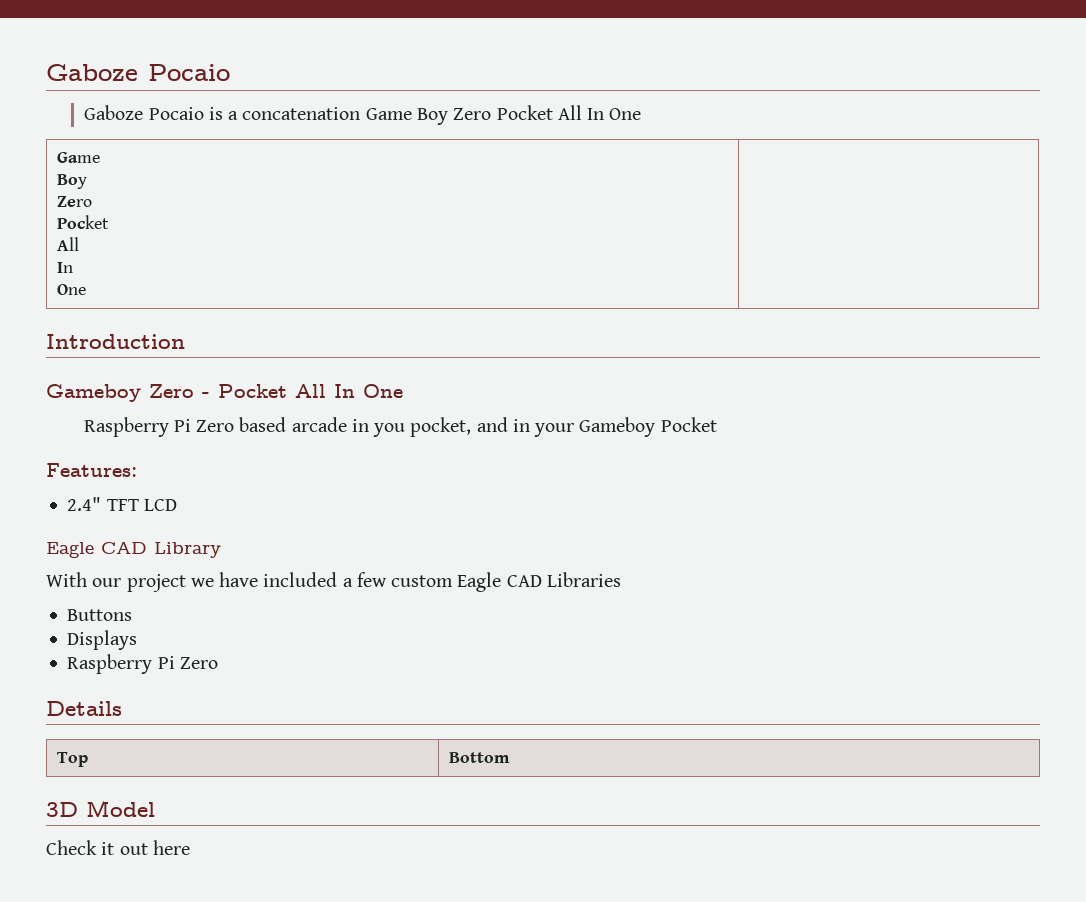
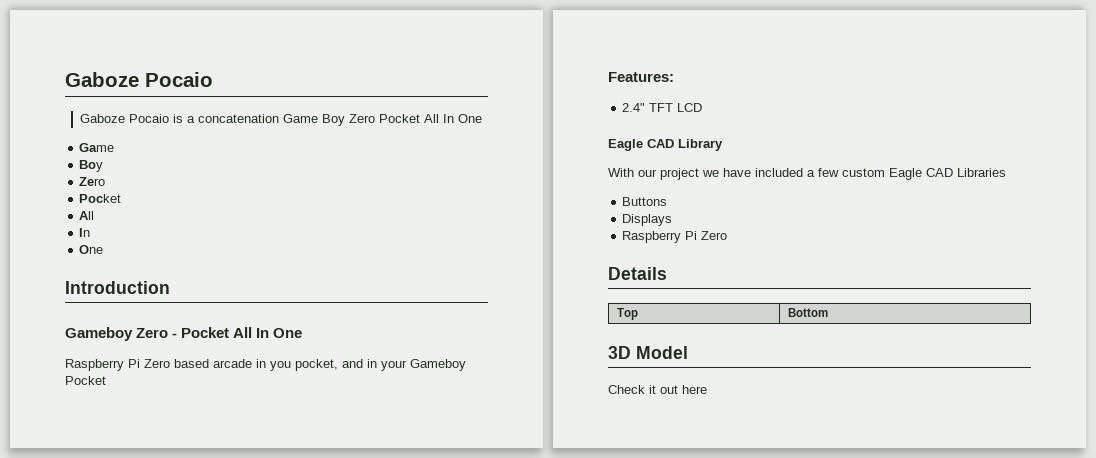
  Gaboze Pocaio is a concatenation Game Boy Zero Pocket All In One
  Game
  Boy
  Zero
  Pocket
  All
  In
- One |
+ One

